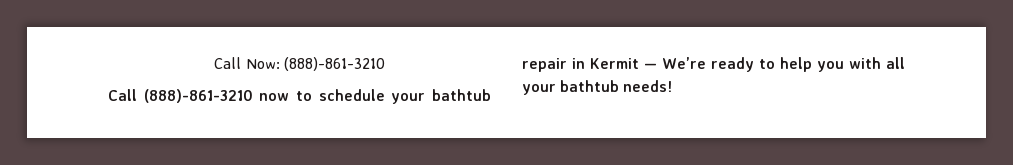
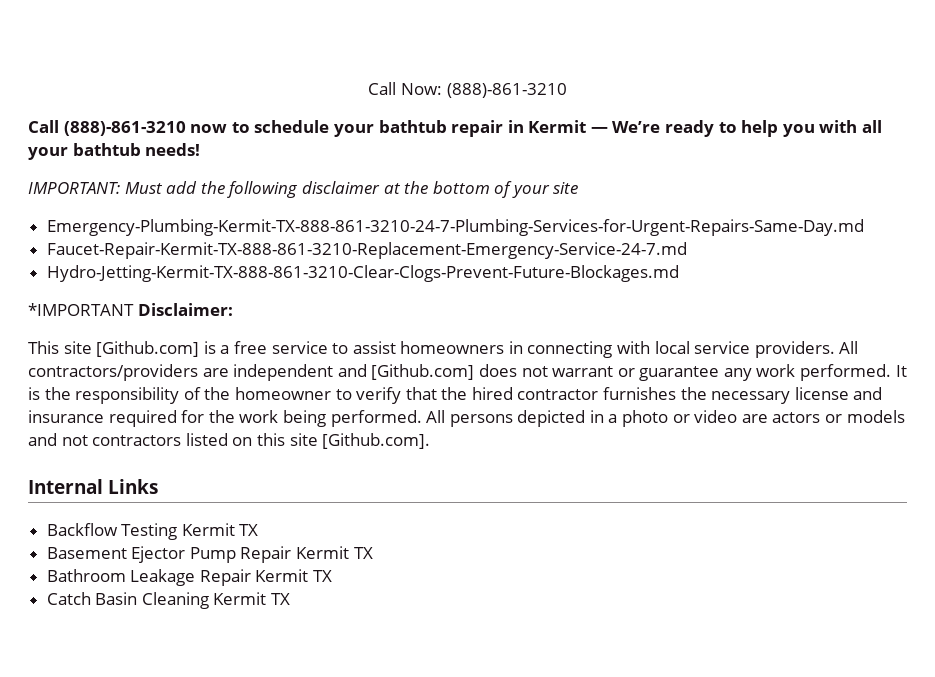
+ IMPORTANT: Must add the following disclaimer at the bottom of your site
+ Emergency-Plumbing-Kermit-TX-888-861-3210-24-7-Plumbing-Services-for-Urgent-Repairs-Same-Day.md
+ Faucet-Repair-Kermit-TX-888-861-3210-Replacement-Emergency-Service-24-7.md
+ Hydro-Jetting-Kermit-TX-888-861-3210-Clear-Clogs-Prevent-Future-Blockages.md
+ *IMPORTANT Disclaimer:
+ This site [Github.com] is a free service to assist homeowners in connecting with local service providers. All contractors/providers are independent and [Github.com] does not warrant or guarantee any work performed. It is the responsibility of the homeowner to verify that the hired contractor furnishes the necessary license and insurance required for the work being performed. All persons depicted in a photo or video are actors or models and not contractors listed on this site [Github.com].
+ Internal Links
+ Backflow Testing Kermit TX
+ Basement Ejector Pump Repair Kermit TX
+ Bathroom Leakage Repair Kermit TX
+ Catch Basin Cleaning Kermit TX

